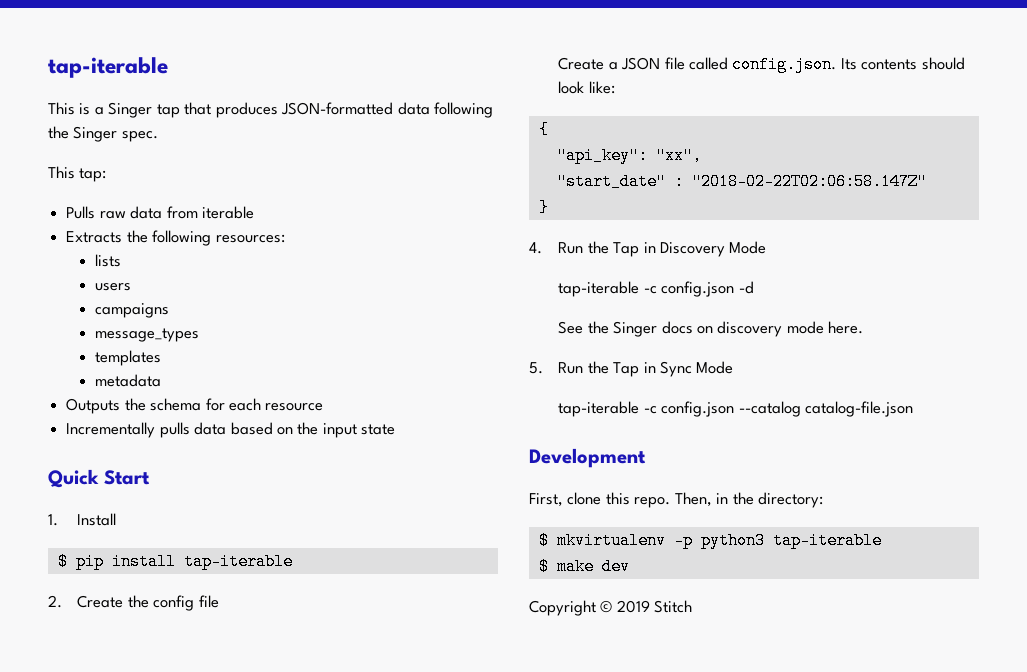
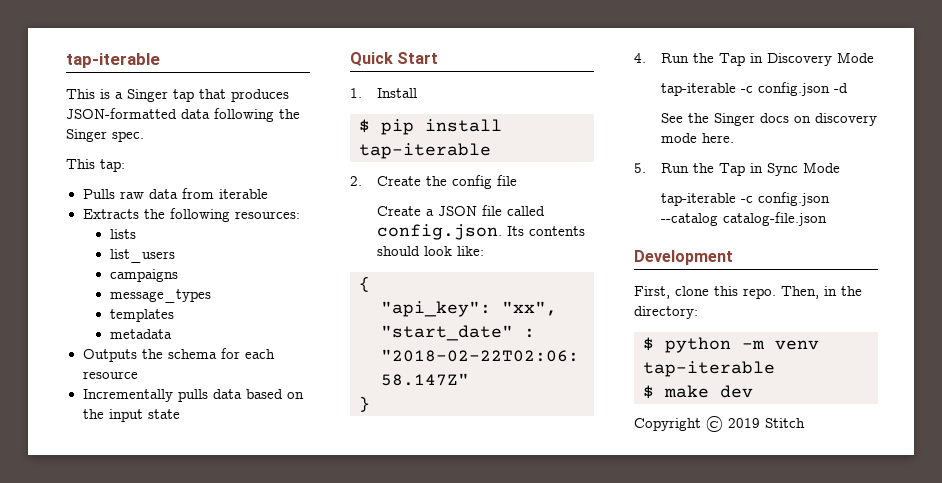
- users
+ list_users
- $ mkvirtualenv -p python3 tap-iterable
+ $ python -m venv tap-iterable

